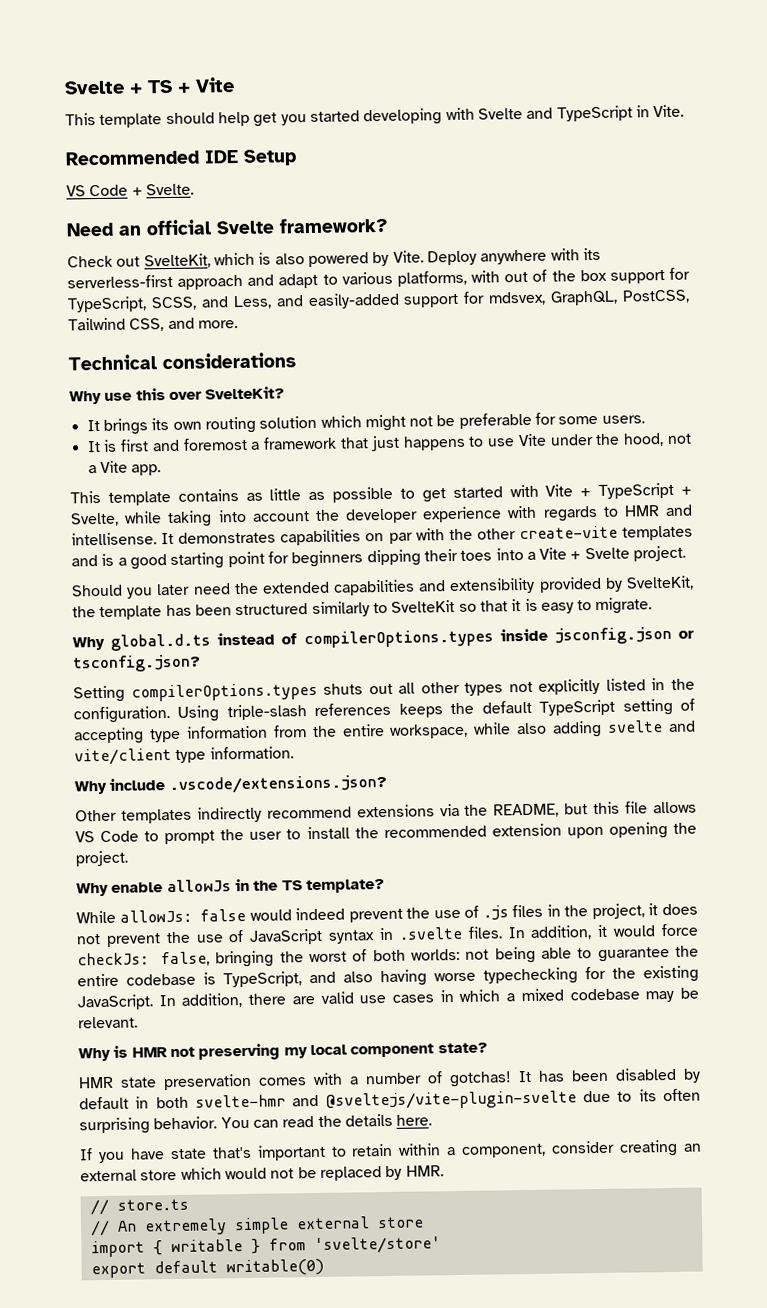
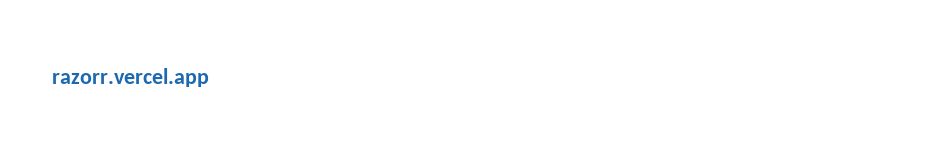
- Svelte + TS + Vite
- This template should help get you started developing with Svelte and TypeScript in Vite.
- Recommended IDE Setup
- VS Code + Svelte.
- Need an official Svelte framework?
- Check out SvelteKit, which is also powered by Vite. Deploy anywhere with its serverless-first approach and adapt to various platforms, with out of the box support for TypeScript, SCSS, and Less, and easily-added support for mdsvex, GraphQL, PostCSS, Tailwind CSS, and more.
- Technical considerations
- Why use this over SvelteKit?
- It brings its own routing solution which might not be preferable for some users.
- It is first and foremost a framework that just happens to use Vite under the hood, not a Vite app.
- This template contains as little as possible to get started with Vite + TypeScript + Svelte, while taking into account the developer experience with regards to HMR and intellisense. It demonstrates capabilities on par with the other create-vite templates and is a good starting point for beginners dipping their toes into a Vite + Svelte project.
- Should you later need the extended capabilities and extensibility provided by SvelteKit, the template has been structured similarly to SvelteKit so that it is easy to migrate.
- Why global.d.ts instead of compilerOptions.types inside jsconfig.json or tsconfig.json?
- Setting compilerOptions.types shuts out all other types not explicitly listed in the configuration. Using triple-slash references keeps the default TypeScript setting of accepting type information from the entire workspace, while also adding svelte and vite/client type information.
- Why include .vscode/extensions.json?
- Other templates indirectly recommend extensions via the README, but this file allows VS Code to prompt the user to install the recommended extension upon opening the project.
- Why enable allowJs in the TS template?
- While allowJs: false would indeed prevent the use of .js files in the project, it does not prevent the use of JavaScript syntax in .svelte files. In addition, it would force checkJs: false, bringing the worst of both worlds: not being able to guarantee the entire codebase is TypeScript, and also having worse typechecking for the existing JavaScript. In addition, there are valid use cases in which a mixed codebase may be relevant.
- Why is HMR not preserving my local component state?
- HMR state preservation comes with a number of gotchas! It has been disabled by default in both svelte-hmr and @sveltejs/vite-plugin-svelte due to its often surprising behavior. You can read the details here.
- If you have state that's important to retain within a component, consider creating an external store which would not be replaced by HMR.
- // store.ts
- // An extremely simple external store
- import { writable } from 'svelte/store'
- export default writable(0)
+ razorr.vercel.app

